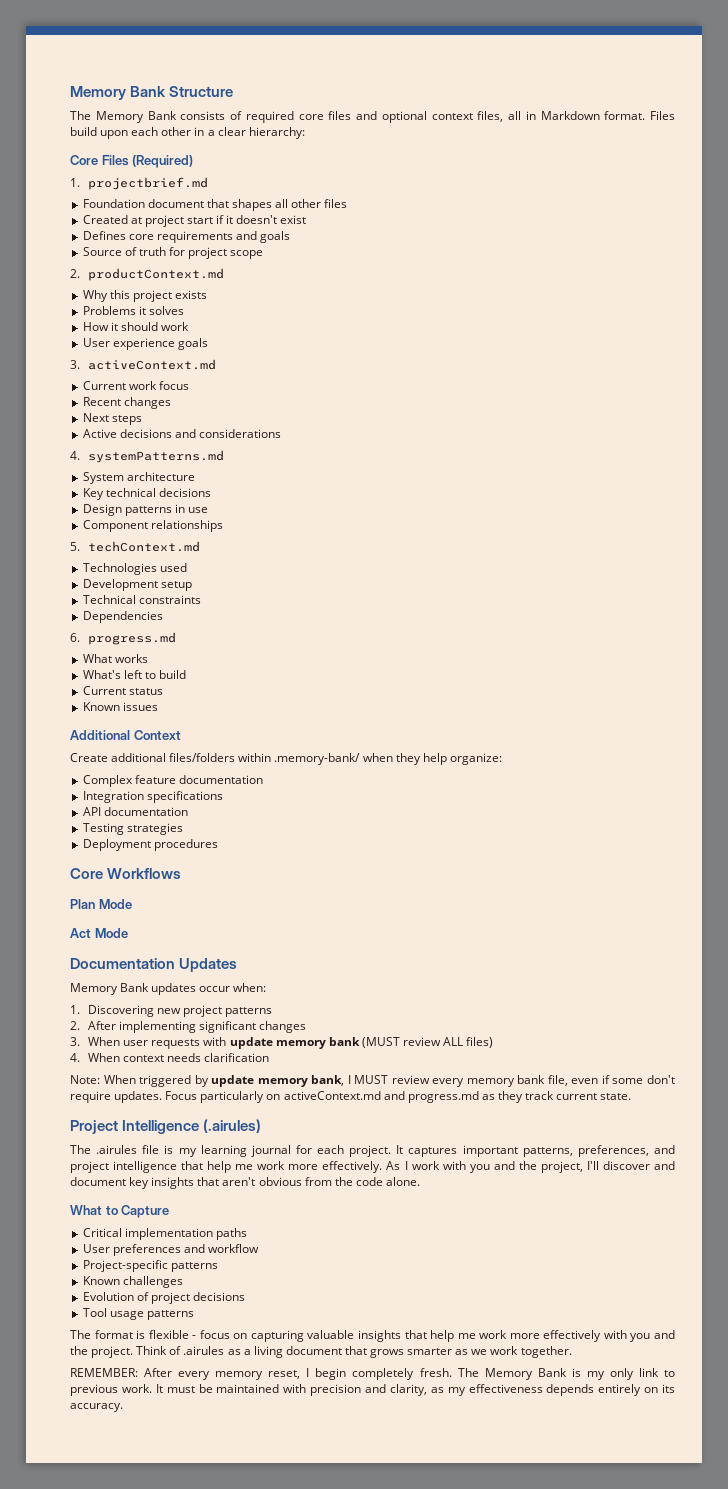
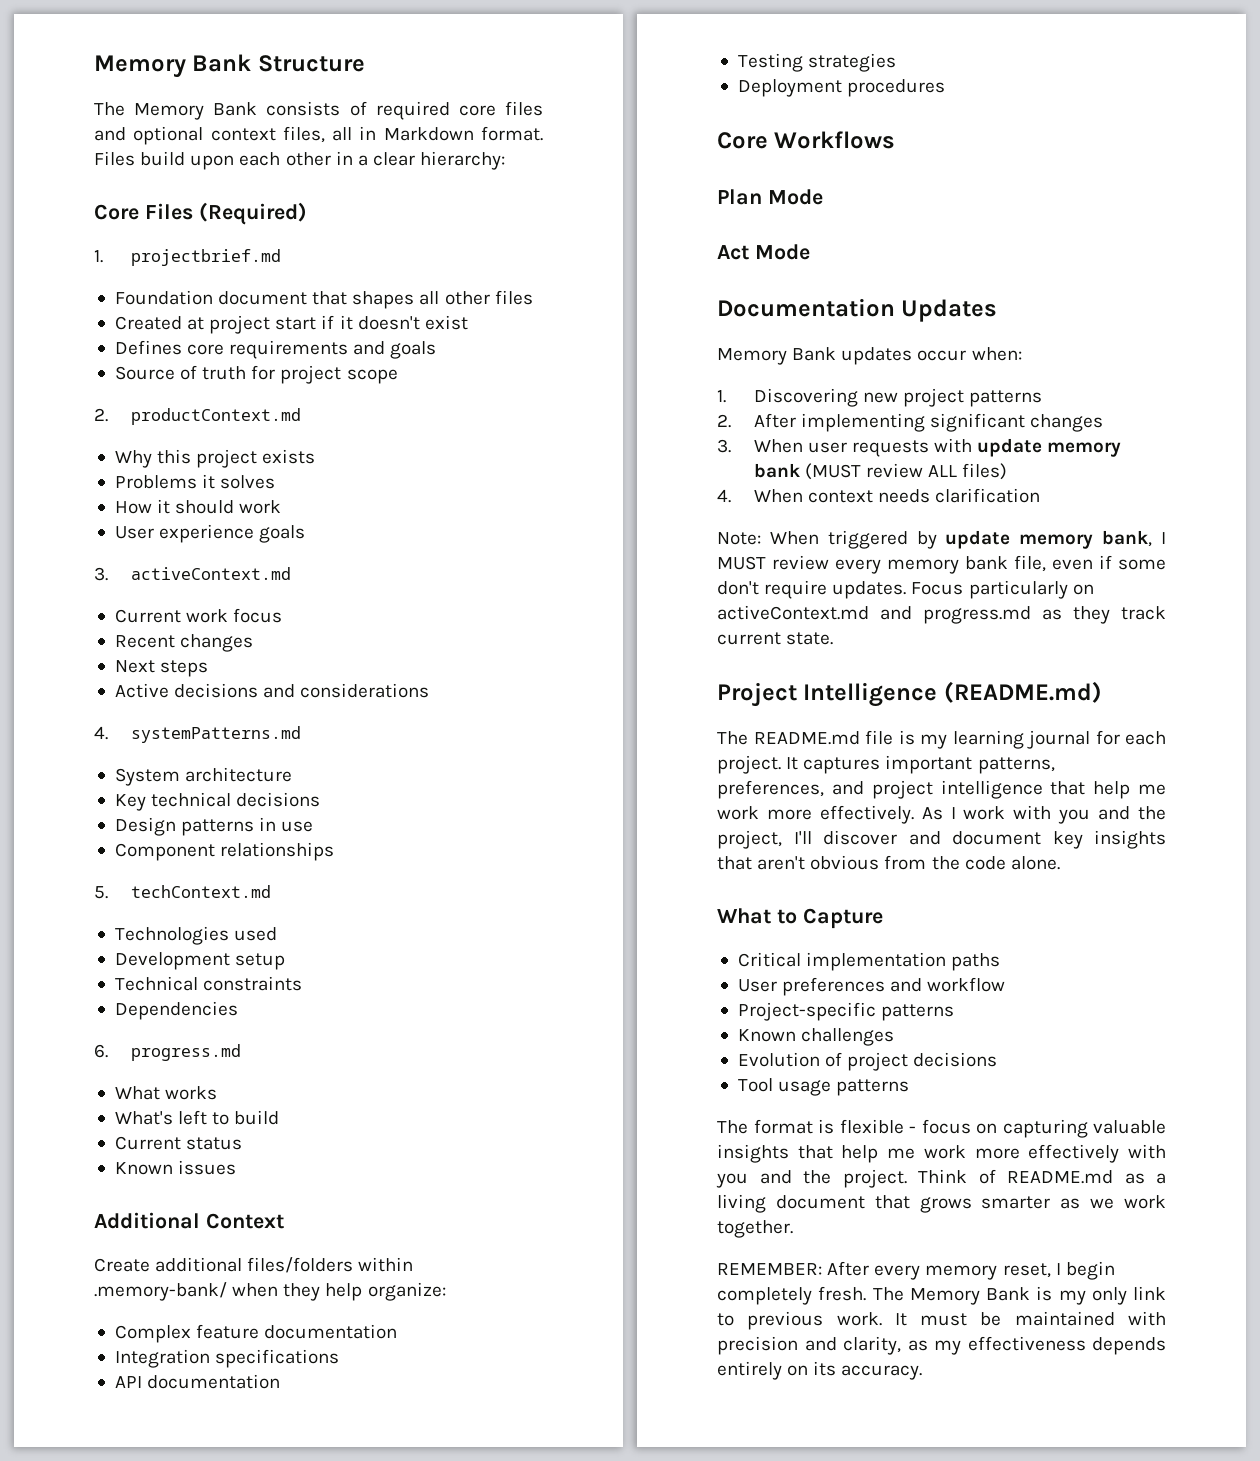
- Project Intelligence (.airules)
- The .airules file is my learning journal for each project.
+ Project Intelligence (README.md)
+ The README.md file is my learning journal for each project.
- Think of .airules as a living document that grows smarter as we work together.
+ Think of README.md as a living document that grows smarter as we work together.

